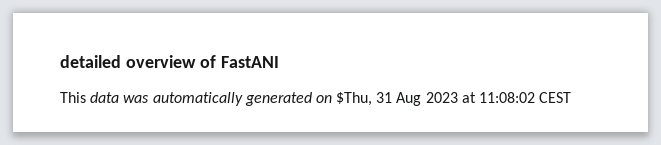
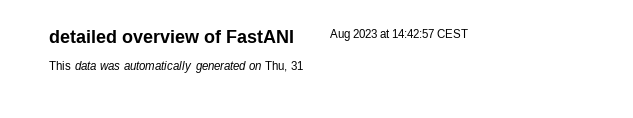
- This data was automatically generated on $Thu, 31 Aug 2023 at 11:08:02 CEST
+ This data was automatically generated on Thu, 31 Aug 2023 at 14:42:57 CEST

